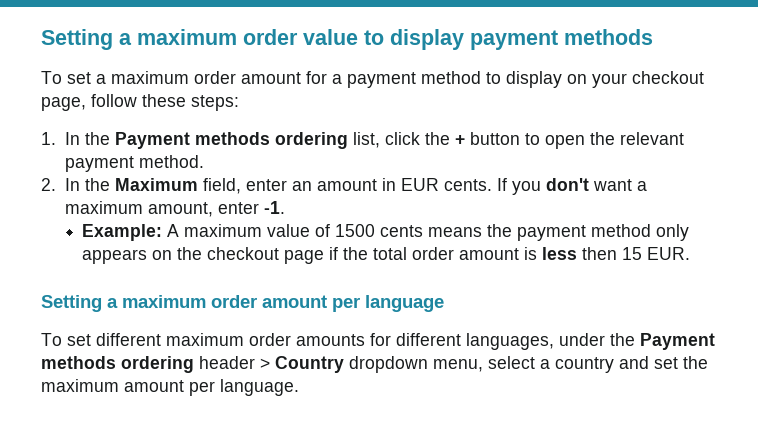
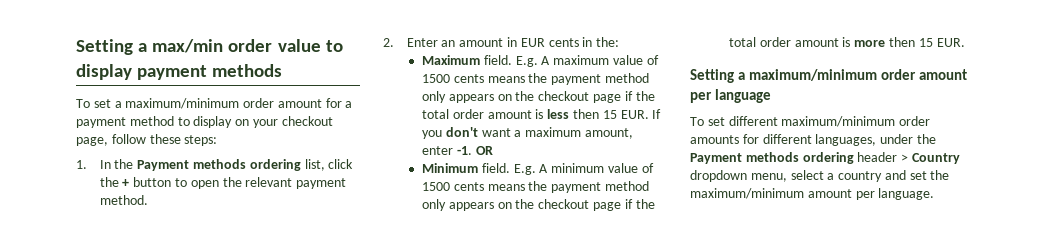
- Setting a maximum order value to display payment methods
+ Setting a max/min order value to display payment methods
- To set a maximum order amount for a payment method to display on your checkout page, follow these steps:
+ To set a maximum/minimum order amount for a payment method to display on your checkout page, follow these steps:
- 2. In the Maximum field, enter an amount in EUR cents. If you don't want a maximum amount, enter -1.
- Example: A maximum value of 1500 cents means the payment method only appears on the checkout page if the total order amount is less then 15 EUR.
- Setting a maximum order amount per language
+ 2. Enter an amount in EUR cents in the:
+ Maximum field. E.g. A maximum value of 1500 cents means the payment method only appears on the checkout page if the total order amount is less then 15 EUR. If you don't want a maximum amount, enter -1. OR
+ Minimum field. E.g. A minimum value of 1500 cents means the payment method only appears on the checkout page if the total order amount is more then 15 EUR.
+ Setting a maximum/minimum order amount per language
- To set different maximum order amounts for different languages, under the Payment methods ordering header > Country dropdown menu, select a country and set the maximum amount per language.
+ To set different maximum/minimum order amounts for different languages, under the Payment methods ordering header > Country dropdown menu, select a country and set the maximum/minimum amount per language.

